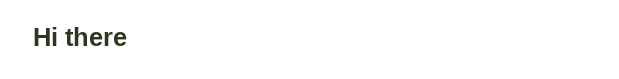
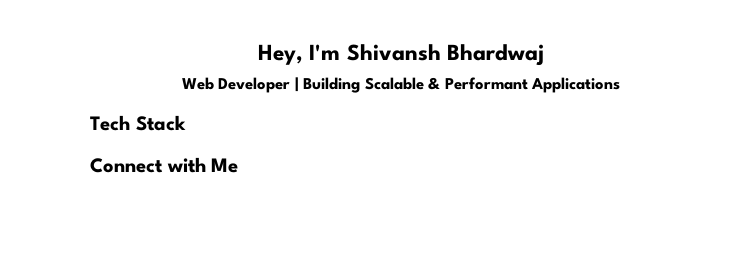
- Hi there
+ Hey, I'm Shivansh Bhardwaj
+ Web Developer | Building Scalable & Performant Applications
+ Tech Stack
+ Connect with Me

